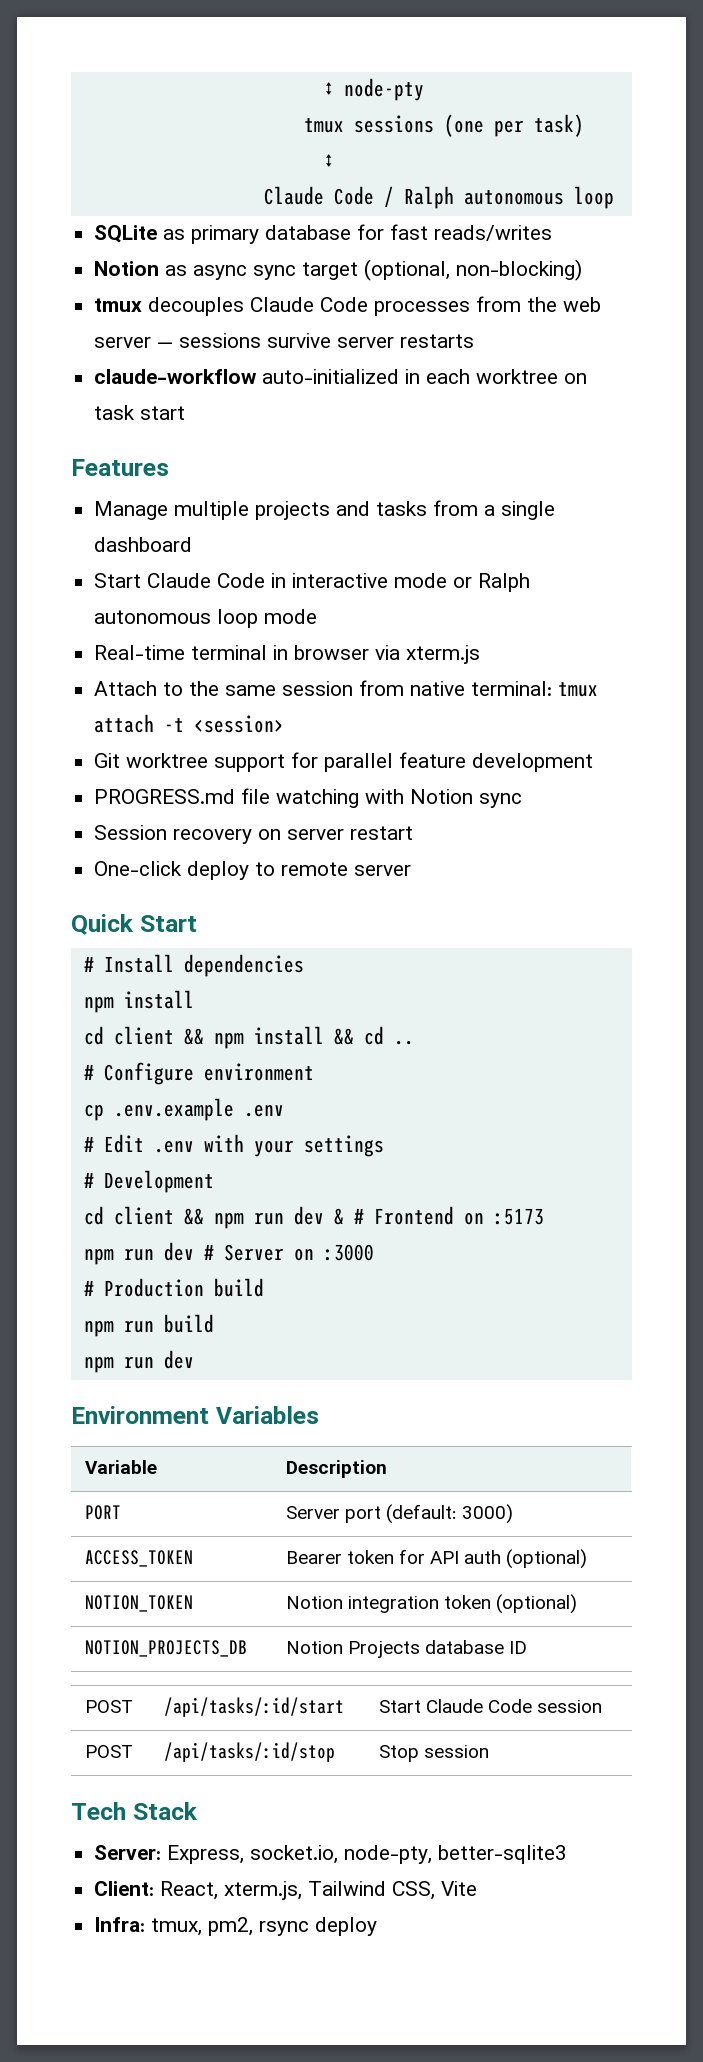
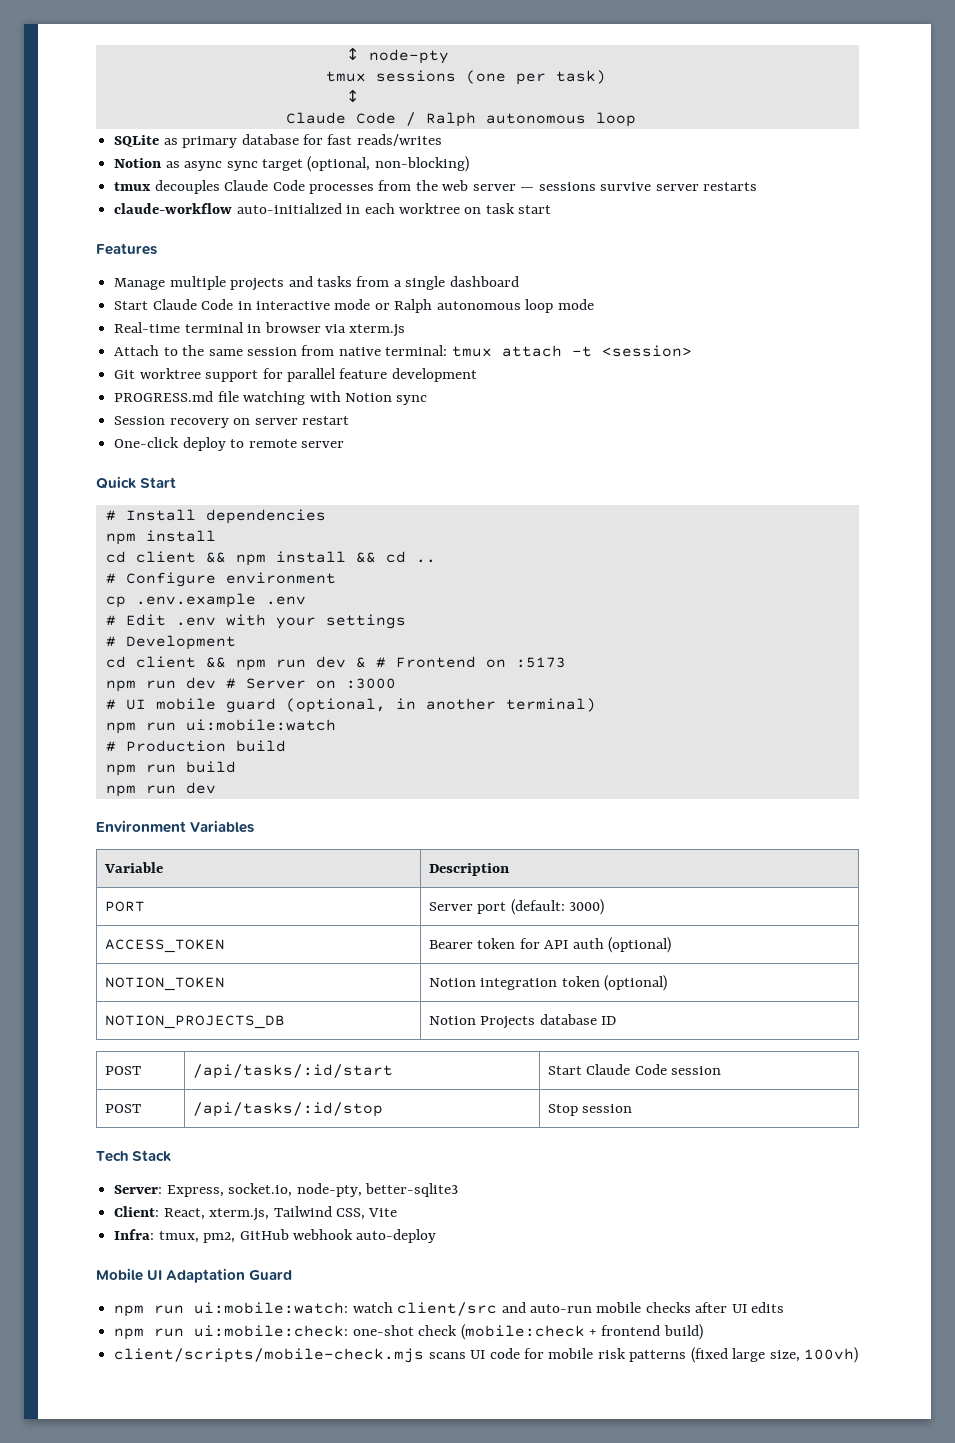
+ # UI mobile guard (optional, in another terminal)
+ npm run ui:mobile:watch
- Infra: tmux, pm2, rsync deploy
+ Infra: tmux, pm2, GitHub webhook auto-deploy
+ Mobile UI Adaptation Guard
+ npm run ui:mobile:watch: watch client/src and auto-run mobile checks after UI edits
+ npm run ui:mobile:check: one-shot check (mobile:check + frontend build)
+ client/scripts/mobile-check.mjs scans UI code for mobile risk patterns (fixed large size, 100vh)

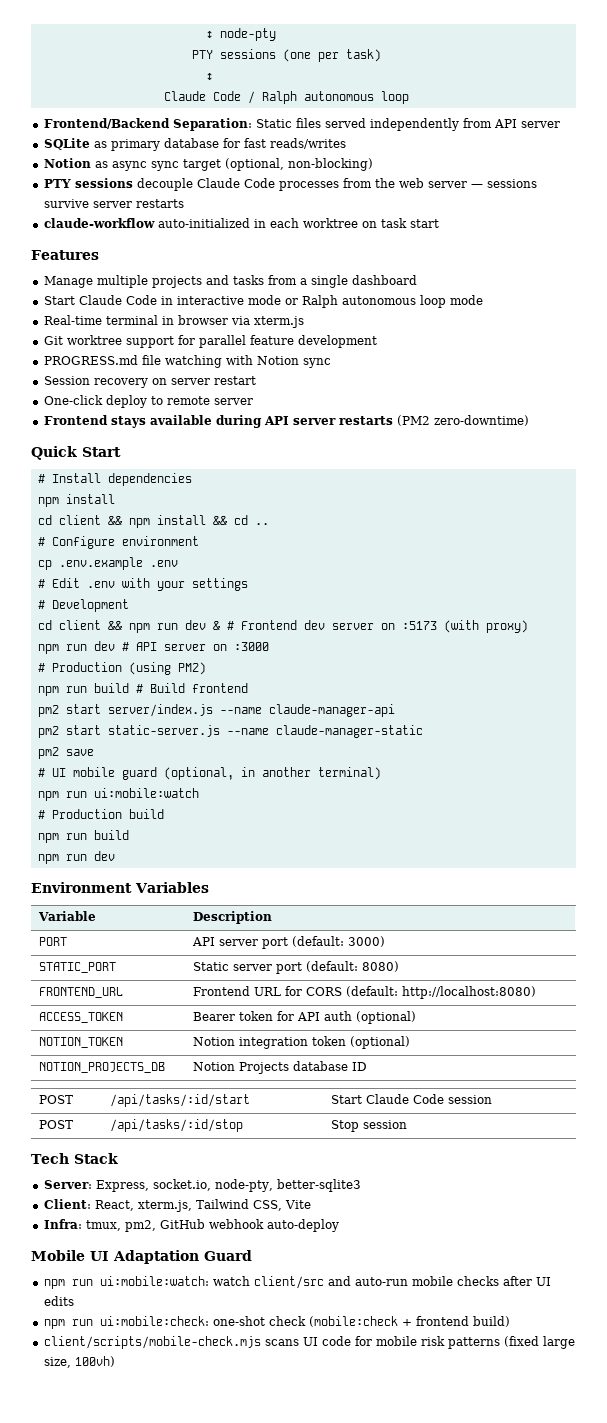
- tmux sessions (one per task)
+ PTY sessions (one per task)
+ Frontend/Backend Separation: Static files served independently from API server
- tmux decouples Claude Code processes from the web server — sessions survive server restarts
+ PTY sessions decouple Claude Code processes from the web server — sessions survive server restarts
- Attach to the same session from native terminal: tmux attach -t <session>
+ Frontend stays available during API server restarts (PM2 zero-downtime)
- cd client && npm run dev & # Frontend on :5173
+ cd client && npm run dev & # Frontend dev server on :5173 (with proxy)
- npm run dev # Server on :3000
+ npm run dev # API server on :3000
+ # Production (using PM2)
+ npm run build # Build frontend
+ pm2 start server/index.js --name claude-manager-api
+ pm2 start static-server.js --name claude-manager-static
+ pm2 save
- PORT | Server port (default: 3000)
+ PORT | API server port (default: 3000)
+ STATIC_PORT | Static server port (default: 8080)
+ FRONTEND_URL | Frontend URL for CORS (default: http://localhost:8080)

